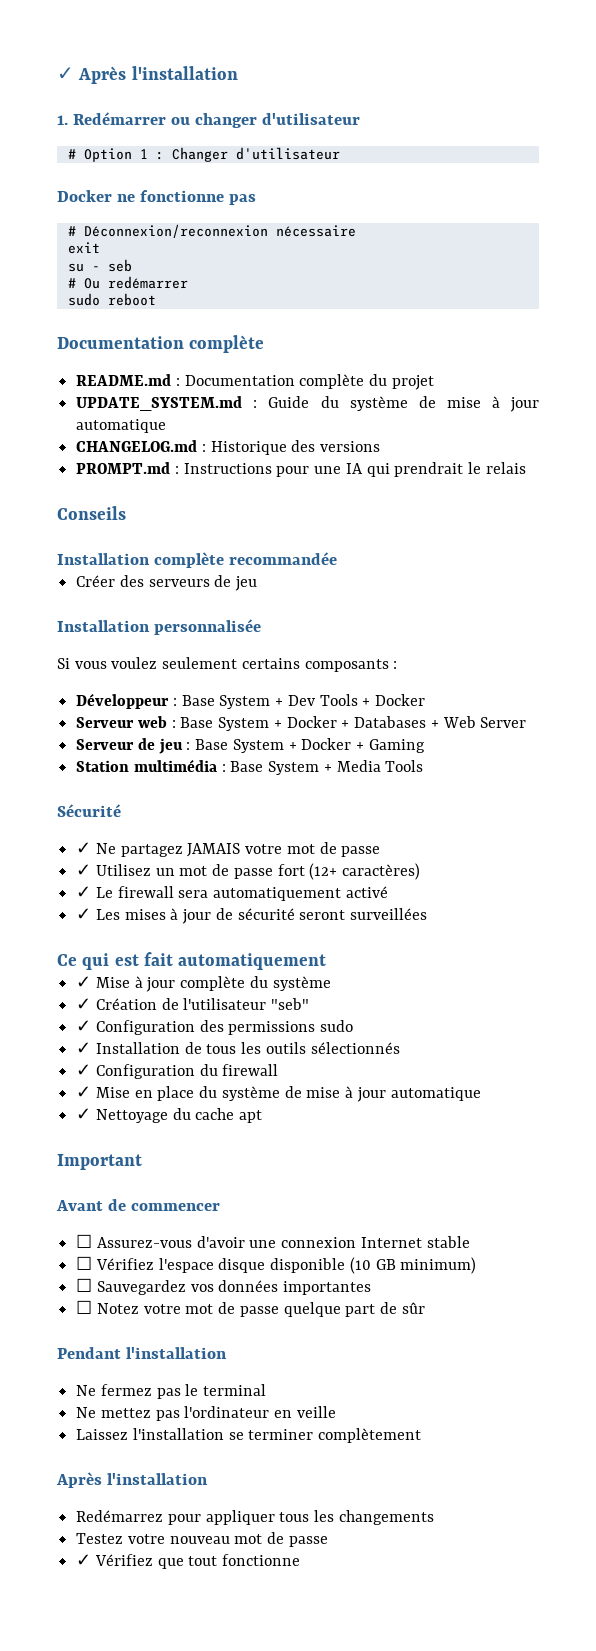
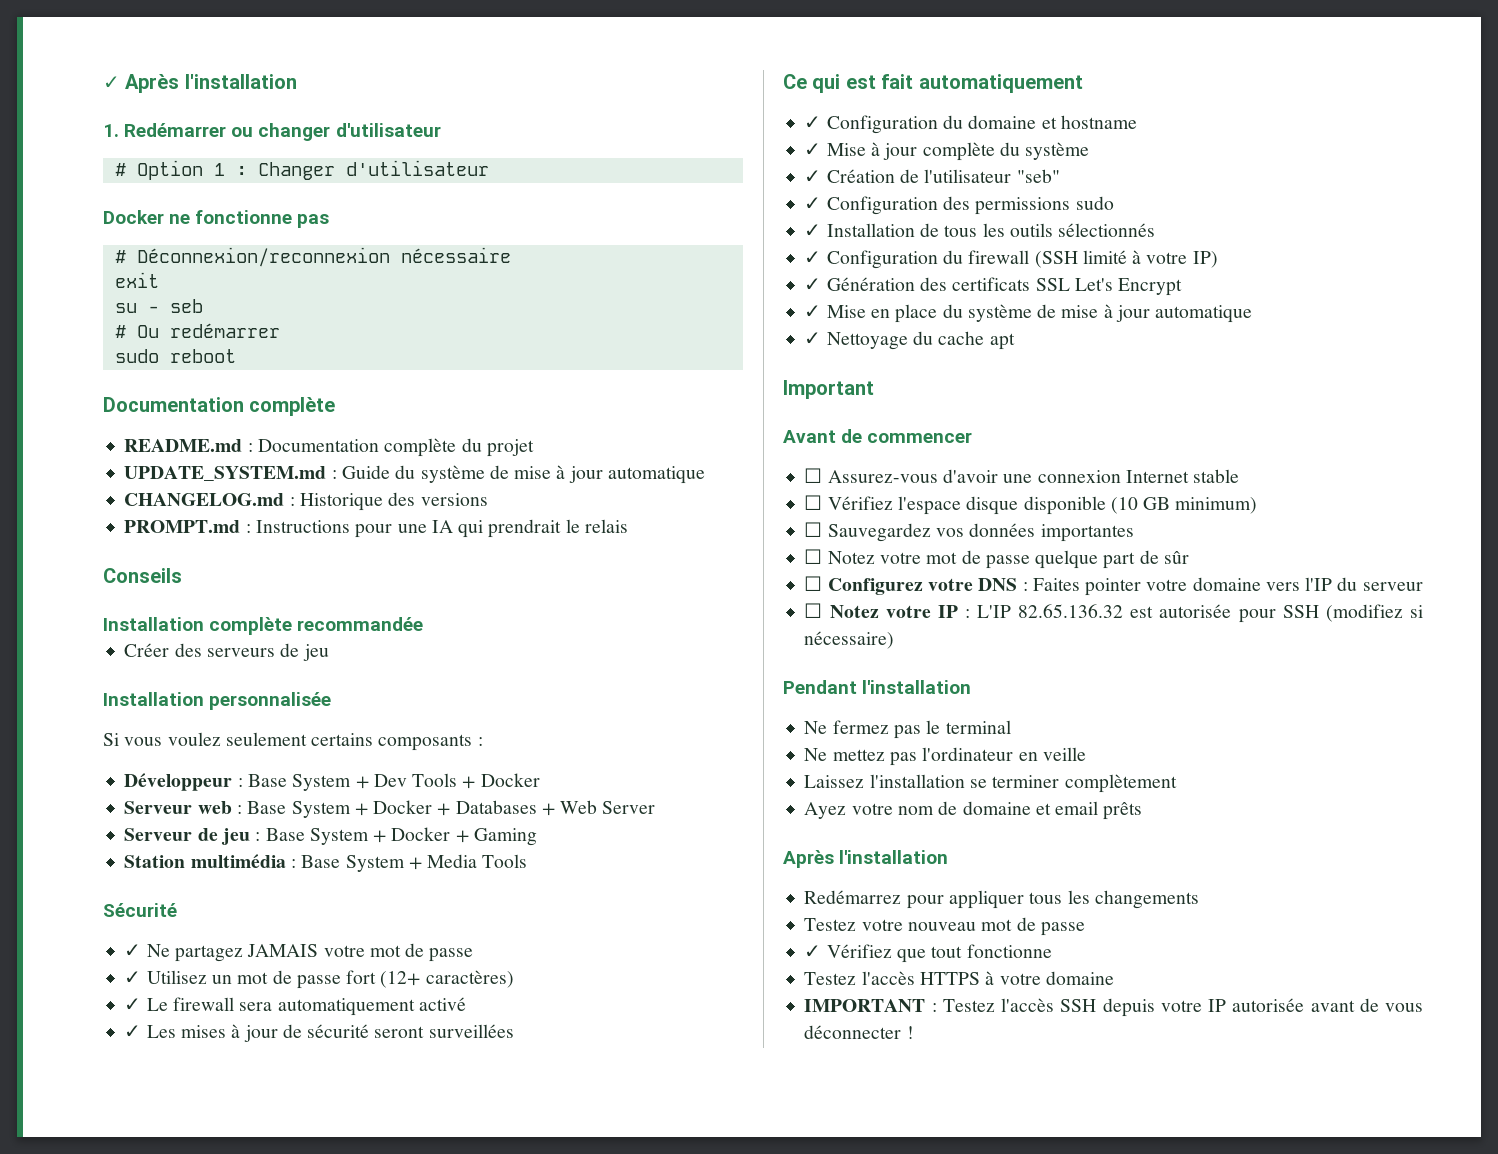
+ ✓ Configuration du domaine et hostname
- ✓ Configuration du firewall
+ ✓ Configuration du firewall (SSH limité à votre IP)
+ ✓ Génération des certificats SSL Let's Encrypt
+ ☐ Configurez votre DNS : Faites pointer votre domaine vers l'IP du serveur
+ ☐ Notez votre IP : L'IP 82.65.136.32 est autorisée pour SSH (modifiez si nécessaire)
+ Ayez votre nom de domaine et email prêts
+ Testez l'accès HTTPS à votre domaine
+ IMPORTANT : Testez l'accès SSH depuis votre IP autorisée avant de vous déconnecter !

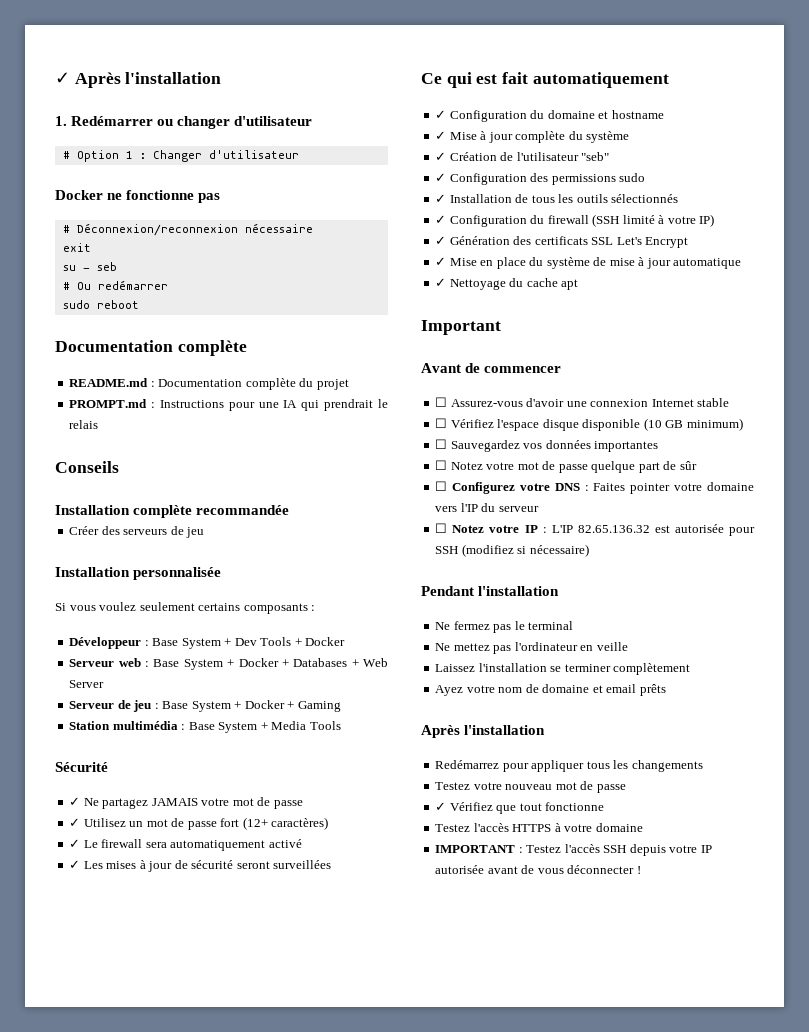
- UPDATE_SYSTEM.md : Guide du système de mise à jour automatique
- CHANGELOG.md : Historique des versions

